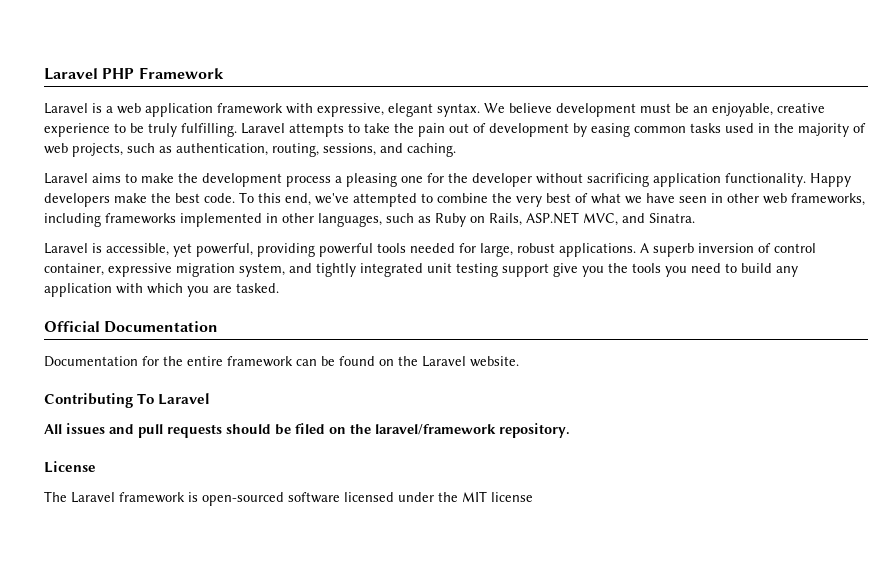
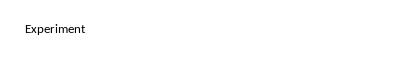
- Laravel PHP Framework
- Laravel is a web application framework with expressive, elegant syntax. We believe development must be an enjoyable, creative experience to be truly fulfilling. Laravel attempts to take the pain out of development by easing common tasks used in the majority of web projects, such as authentication, routing, sessions, and caching.
- Laravel aims to make the development process a pleasing one for the developer without sacrificing application functionality. Happy developers make the best code. To this end, we've attempted to combine the very best of what we have seen in other web frameworks, including frameworks implemented in other languages, such as Ruby on Rails, ASP.NET MVC, and Sinatra.
- Laravel is accessible, yet powerful, providing powerful tools needed for large, robust applications. A superb inversion of control container, expressive migration system, and tightly integrated unit testing support give you the tools you need to build any application with which you are tasked.
- Official Documentation
- Documentation for the entire framework can be found on the Laravel website.
- Contributing To Laravel
- All issues and pull requests should be filed on the laravel/framework repository.
- License
- The Laravel framework is open-sourced software licensed under the MIT license
+ Experiment

